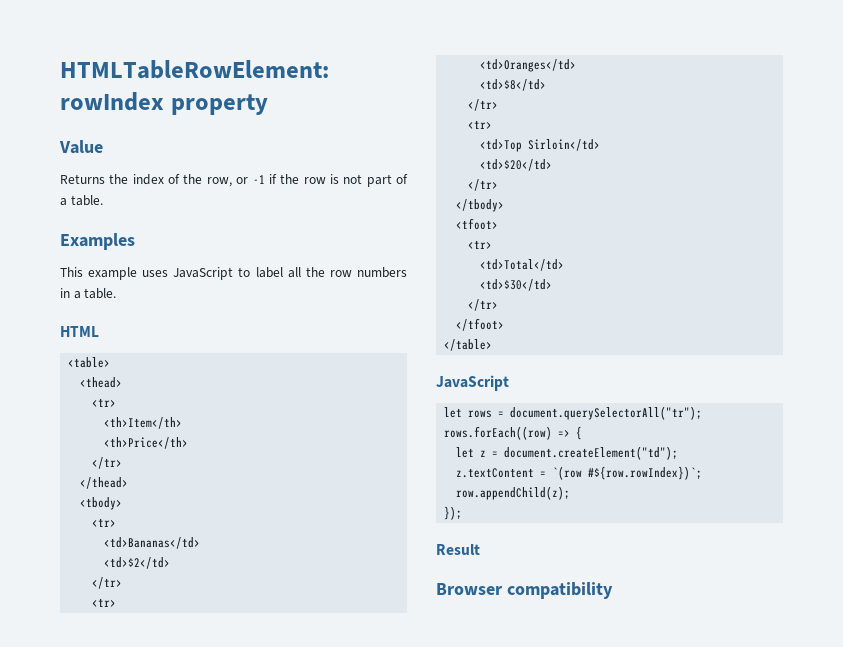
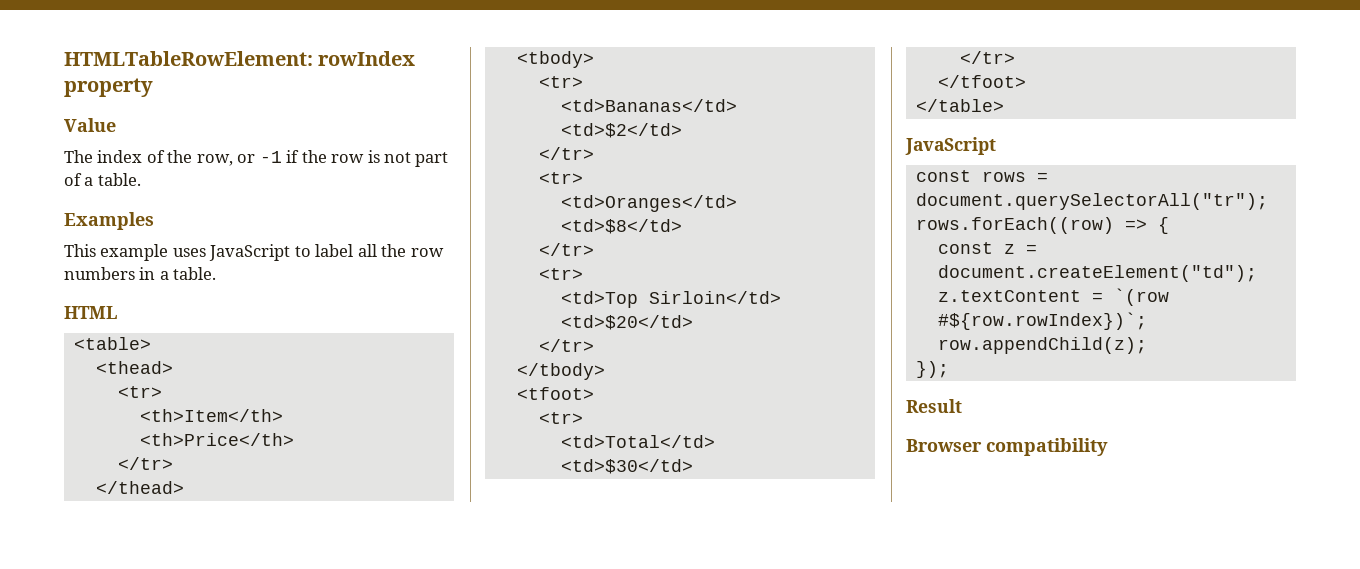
- Returns the index of the row, or -1 if the row is not part of a table.
+ The index of the row, or -1 if the row is not part of a table.
- let rows = document.querySelectorAll("tr");
+ const rows = document.querySelectorAll("tr");
- let z = document.createElement("td");
+ const z = document.createElement("td");

